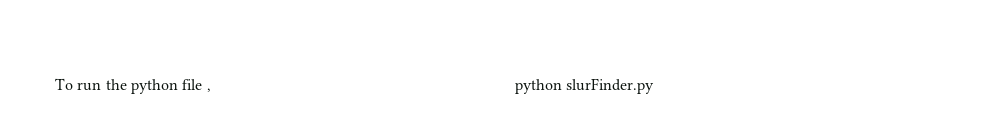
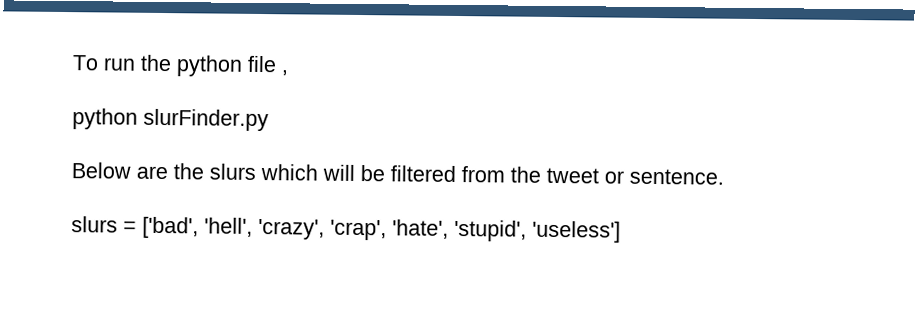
+ Below are the slurs which will be filtered from the tweet or sentence.
+ slurs = ['bad', 'hell', 'crazy', 'crap', 'hate', 'stupid', 'useless']

